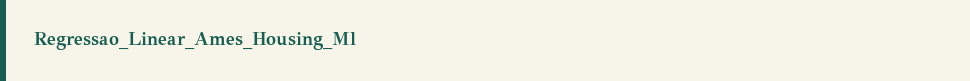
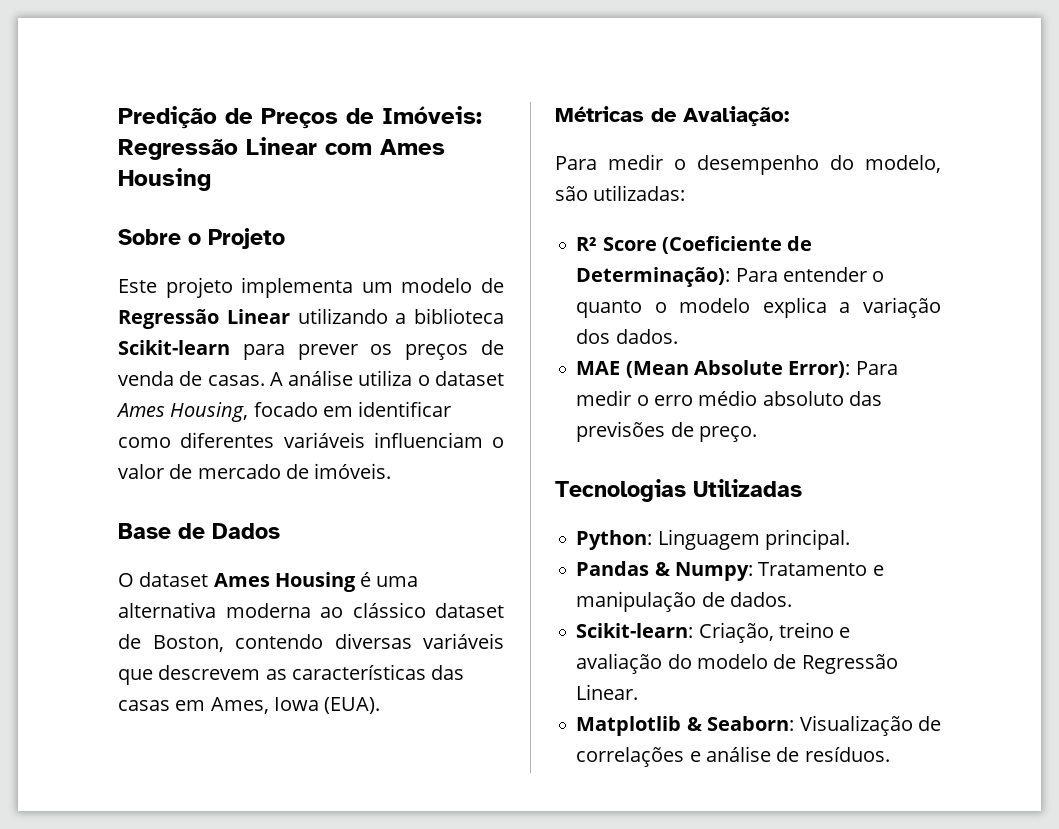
- Regressao_Linear_Ames_Housing_Ml
+ Predição de Preços de Imóveis: Regressão Linear com Ames Housing
+ Sobre o Projeto
+ Este projeto implementa um modelo de Regressão Linear utilizando a biblioteca Scikit-learn para prever os preços de venda de casas. A análise utiliza o dataset Ames Housing, focado em identificar como diferentes variáveis influenciam o valor de mercado de imóveis.
+ Base de Dados
+ O dataset Ames Housing é uma alternativa moderna ao clássico dataset de Boston, contendo diversas variáveis que descrevem as características das casas em Ames, Iowa (EUA).
+ Métricas de Avaliação:
+ Para medir o desempenho do modelo, são utilizadas:
+ R² Score (Coeficiente de Determinação): Para entender o quanto o modelo explica a variação dos dados.
+ MAE (Mean Absolute Error): Para medir o erro médio absoluto das previsões de preço.
+ Tecnologias Utilizadas
+ Python: Linguagem principal.
+ Pandas & Numpy: Tratamento e manipulação de dados.
+ Scikit-learn: Criação, treino e avaliação do modelo de Regressão Linear.
+ Matplotlib & Seaborn: Visualização de correlações e análise de resíduos.

